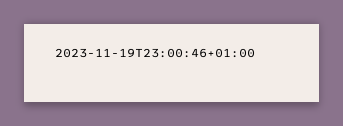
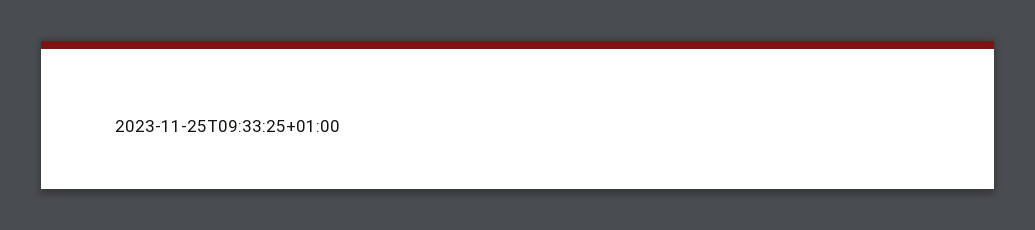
- 2023-11-19T23:00:46+01:00
+ 2023-11-25T09:33:25+01:00

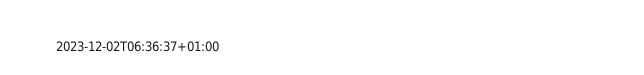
- 2023-11-25T09:33:25+01:00
+ 2023-12-02T06:36:37+01:00

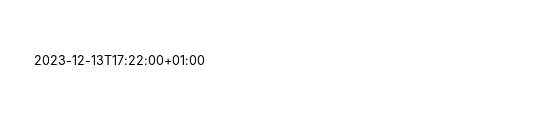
- 2023-12-02T06:36:37+01:00
+ 2023-12-13T17:22:00+01:00

